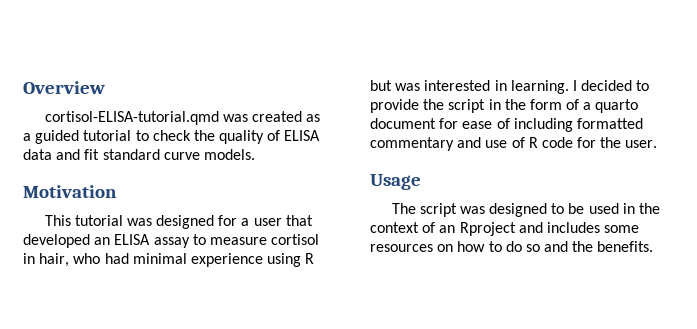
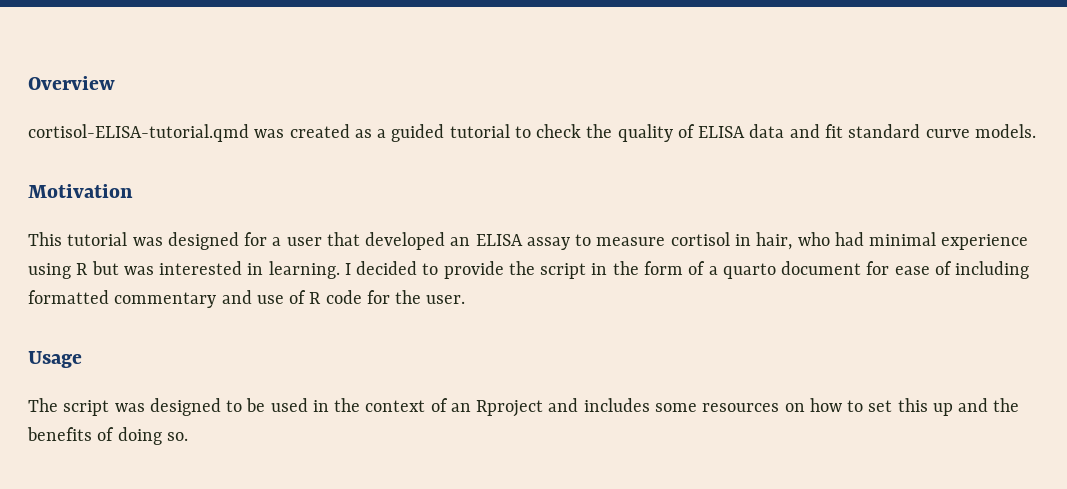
- The script was designed to be used in the context of an Rproject and includes some resources on how to do so and the benefits.
+ The script was designed to be used in the context of an Rproject and includes some resources on how to set this up and the benefits of doing so.

